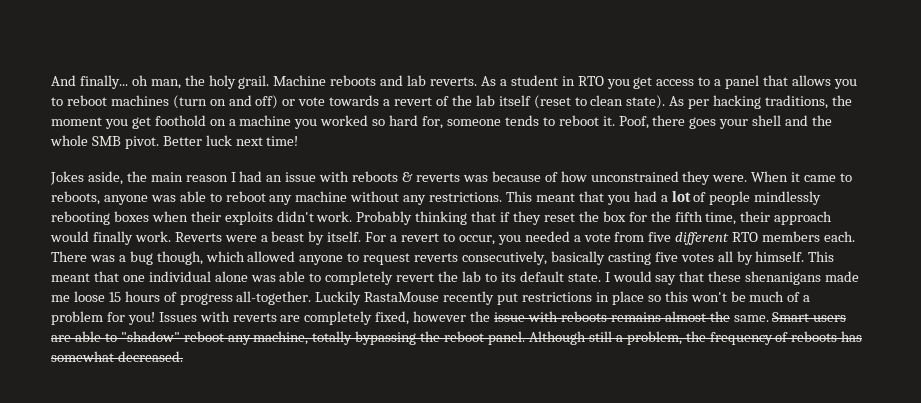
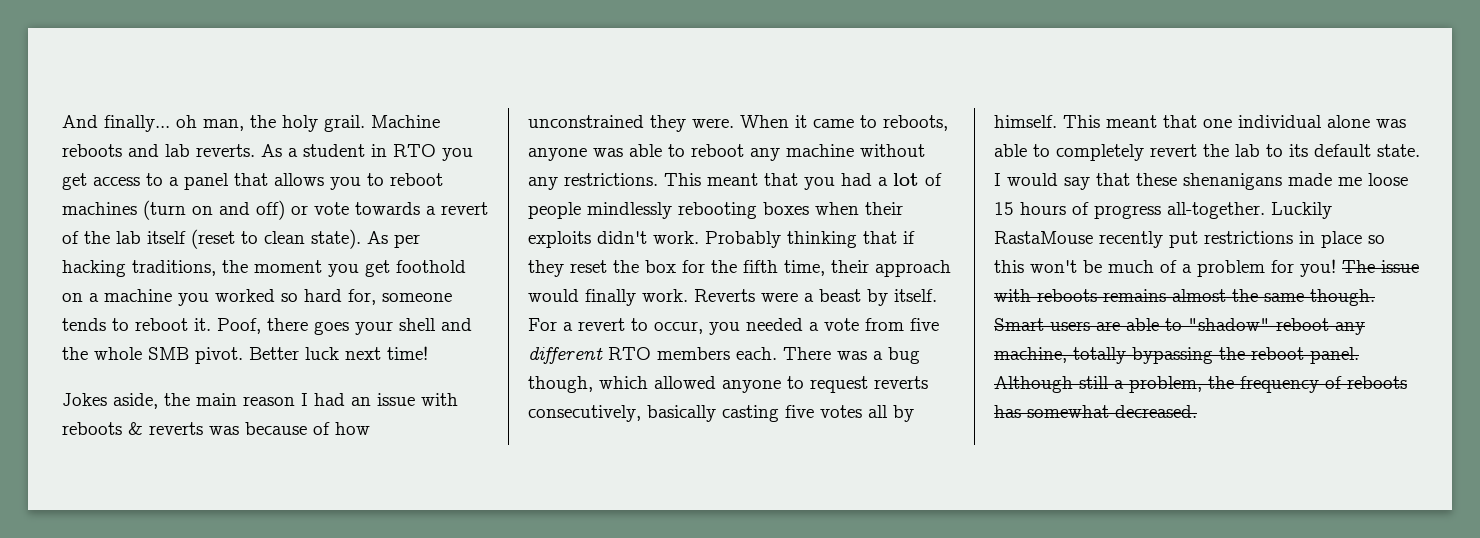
- Issues with reverts are completely fixed, however the issue with reboots remains almost the same.
+ The issue with reboots remains almost the same though.

